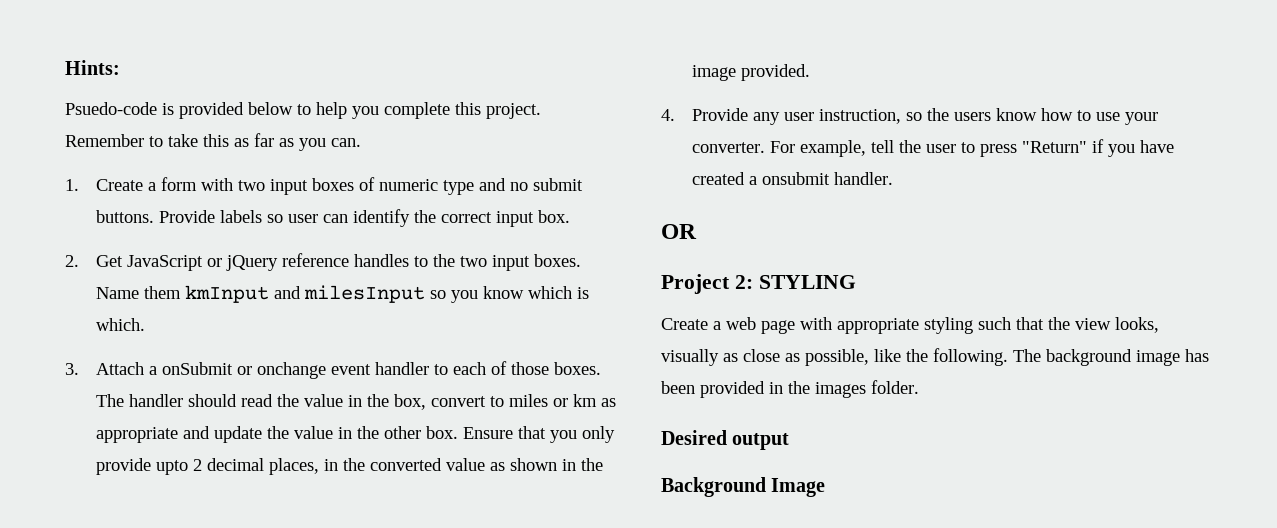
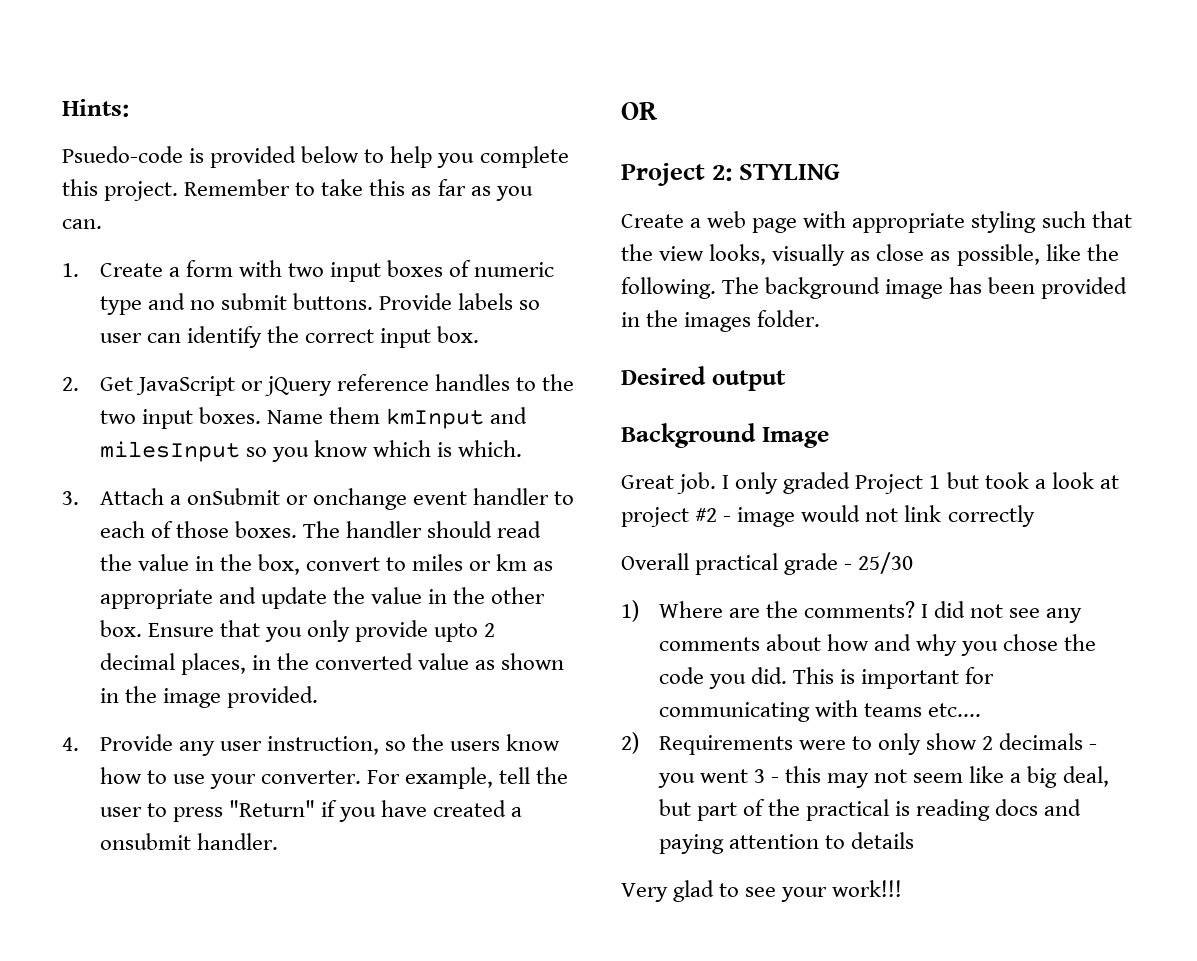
+ Great job. I only graded Project 1 but took a look at project #2 - image would not link correctly
+ Overall practical grade - 25/30
+ 1) Where are the comments? I did not see any comments about how and why you chose the code you did. This is important for communicating with teams etc....
+ 2) Requirements were to only show 2 decimals - you went 3 - this may not seem like a big deal, but part of the practical is reading docs and paying attention to details
+ Very glad to see your work!!!

